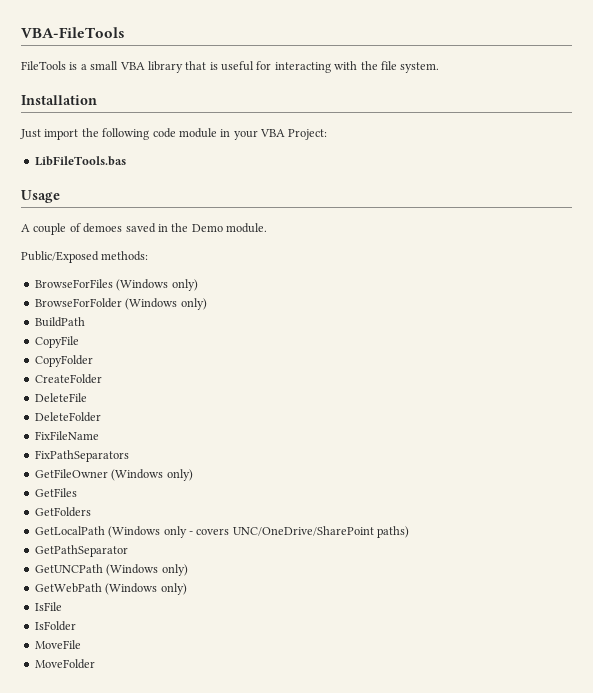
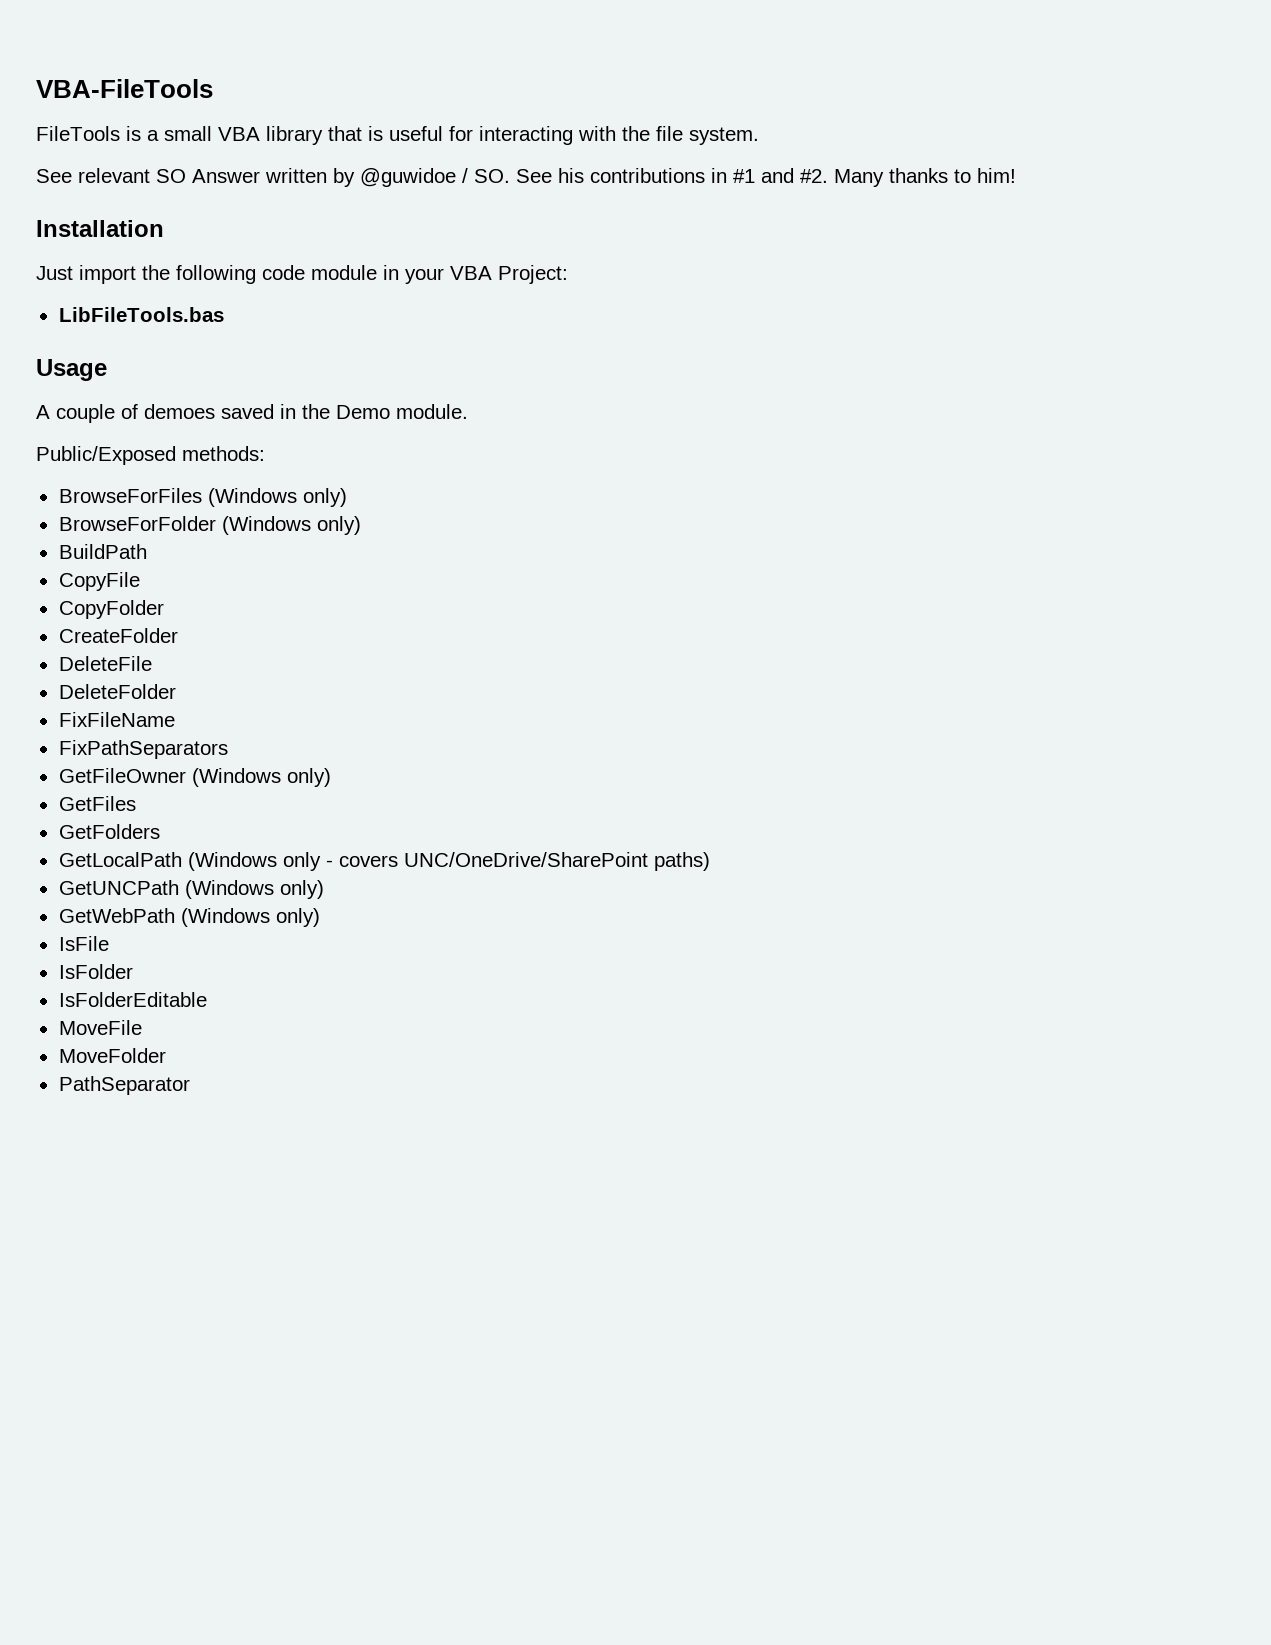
+ See relevant SO Answer written by @guwidoe / SO. See his contributions in #1 and #2. Many thanks to him!
- GetPathSeparator
+ IsFolderEditable
+ PathSeparator

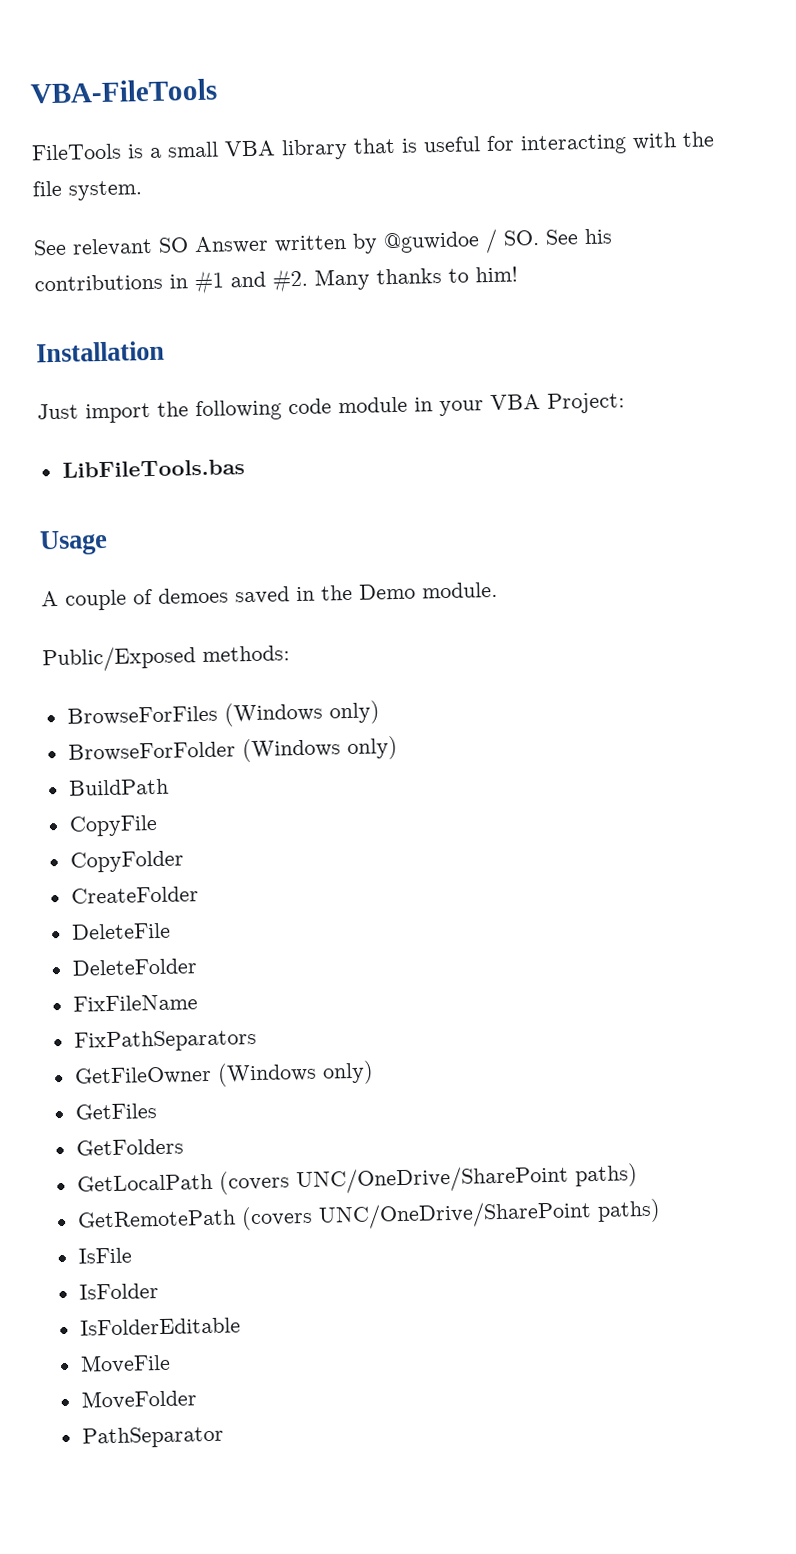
- GetLocalPath (Windows only - covers UNC/OneDrive/SharePoint paths)
- GetUNCPath (Windows only)
- GetWebPath (Windows only)
+ GetLocalPath (covers UNC/OneDrive/SharePoint paths)
+ GetRemotePath (covers UNC/OneDrive/SharePoint paths)

